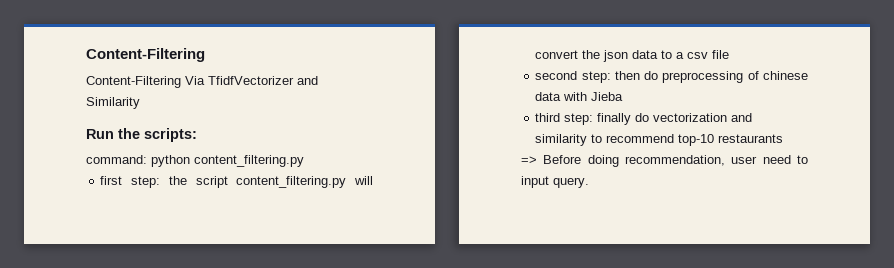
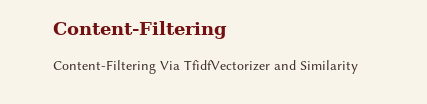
- Run the scripts:
- command: python content_filtering.py
- first step: the script content_filtering.py will convert the json data to a csv file
- second step: then do preprocessing of chinese data with Jieba
- third step: finally do vectorization and similarity to recommend top-10 restaurants
- => Before doing recommendation, user need to input query.

